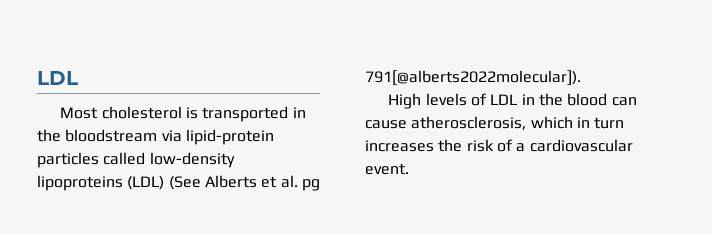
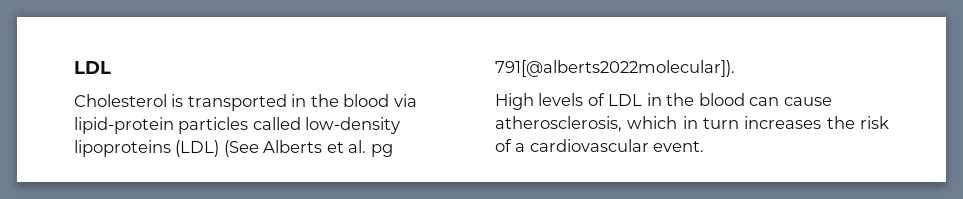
- Most cholesterol is transported in the bloodstream via lipid-protein particles called low-density lipoproteins (LDL) (See Alberts et al. pg 791[@alberts2022molecular]).
+ Cholesterol is transported in the blood via lipid-protein particles called low-density lipoproteins (LDL) (See Alberts et al. pg 791[@alberts2022molecular]).

